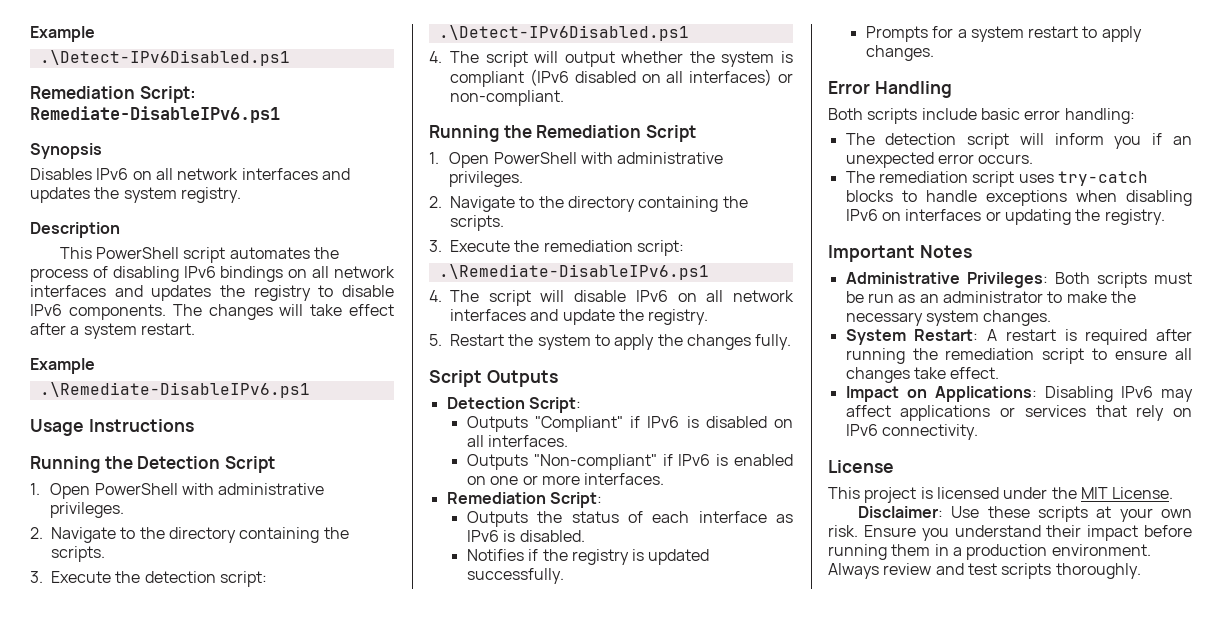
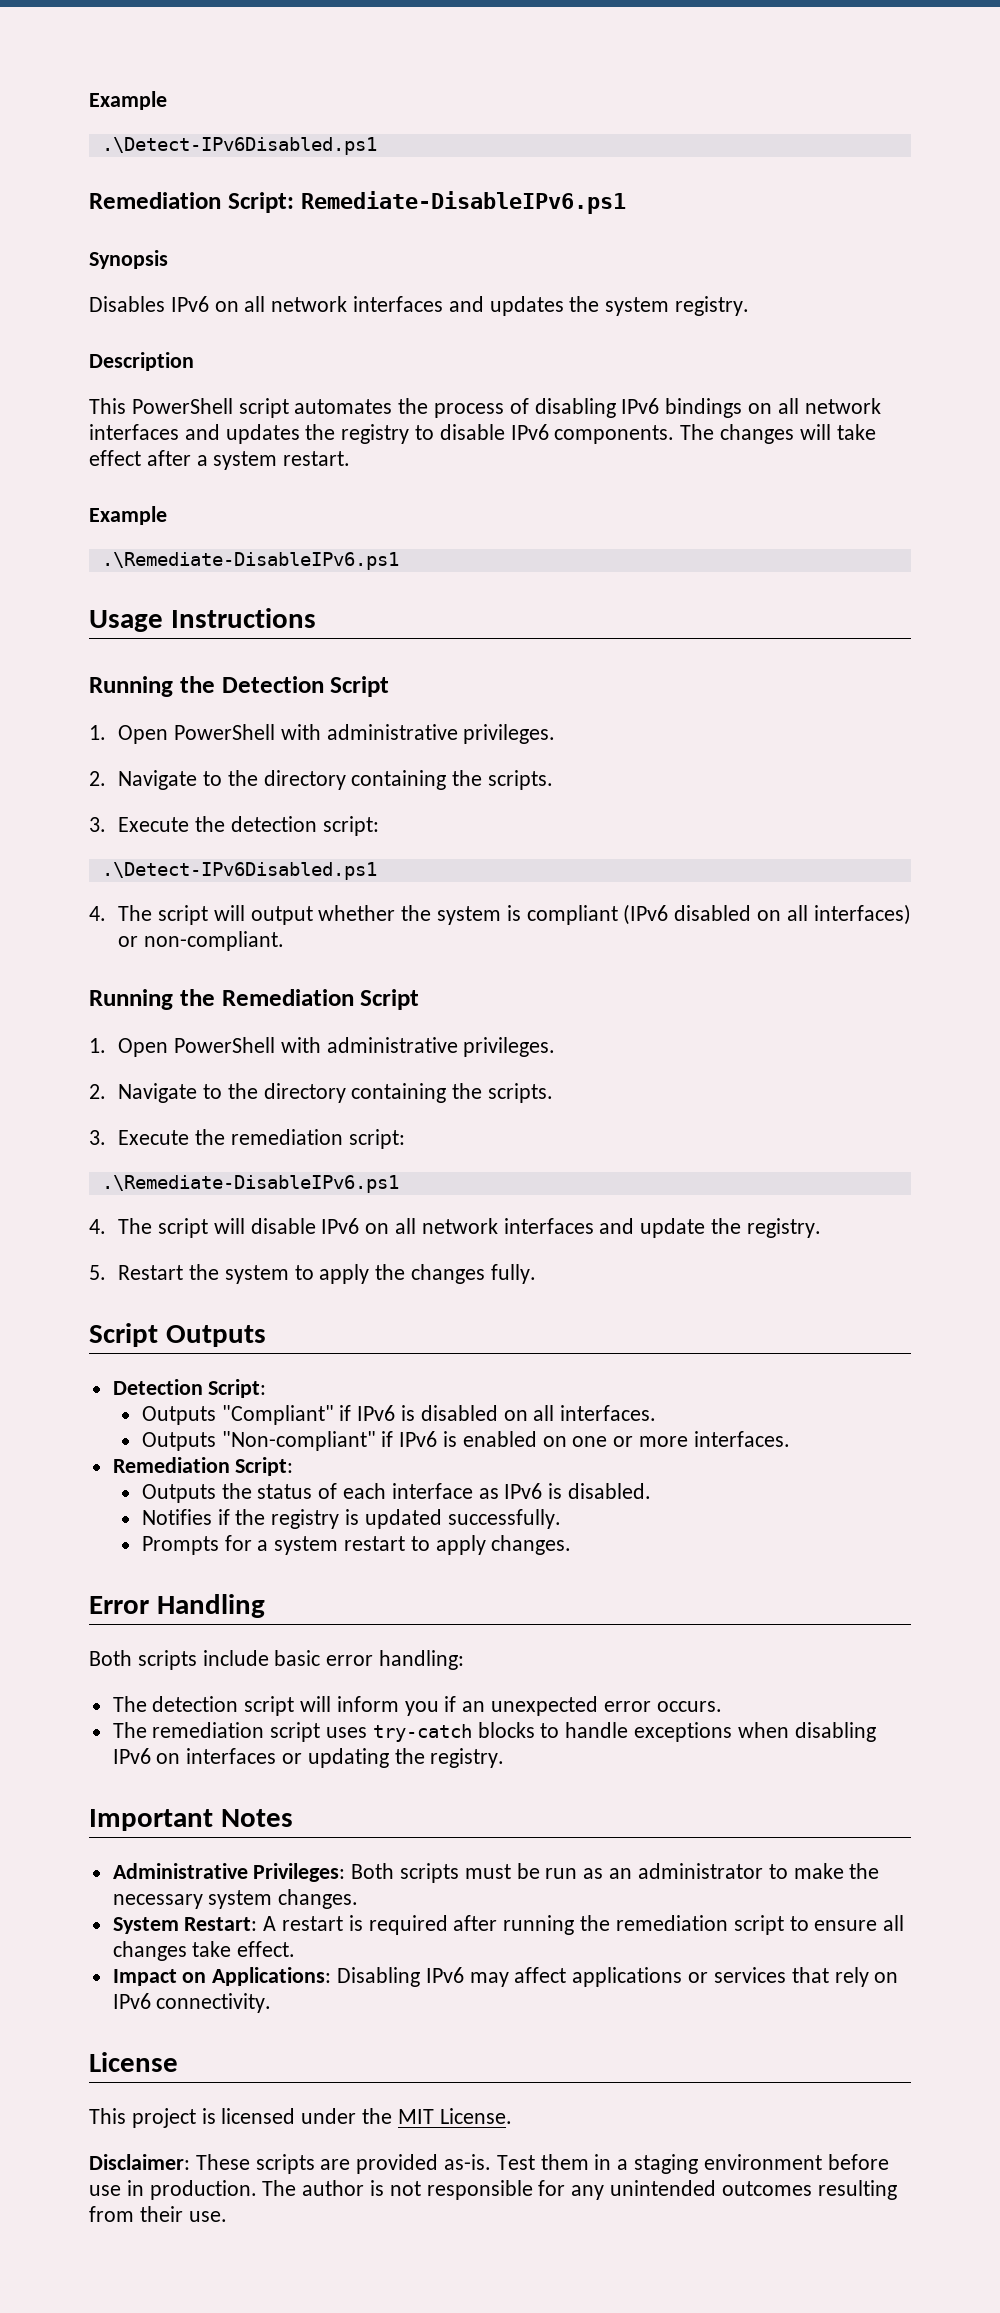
- Disclaimer: Use these scripts at your own risk. Ensure you understand their impact before running them in a production environment. Always review and test scripts thoroughly.
+ Disclaimer: These scripts are provided as-is. Test them in a staging environment before use in production. The author is not responsible for any unintended outcomes resulting from their use.

